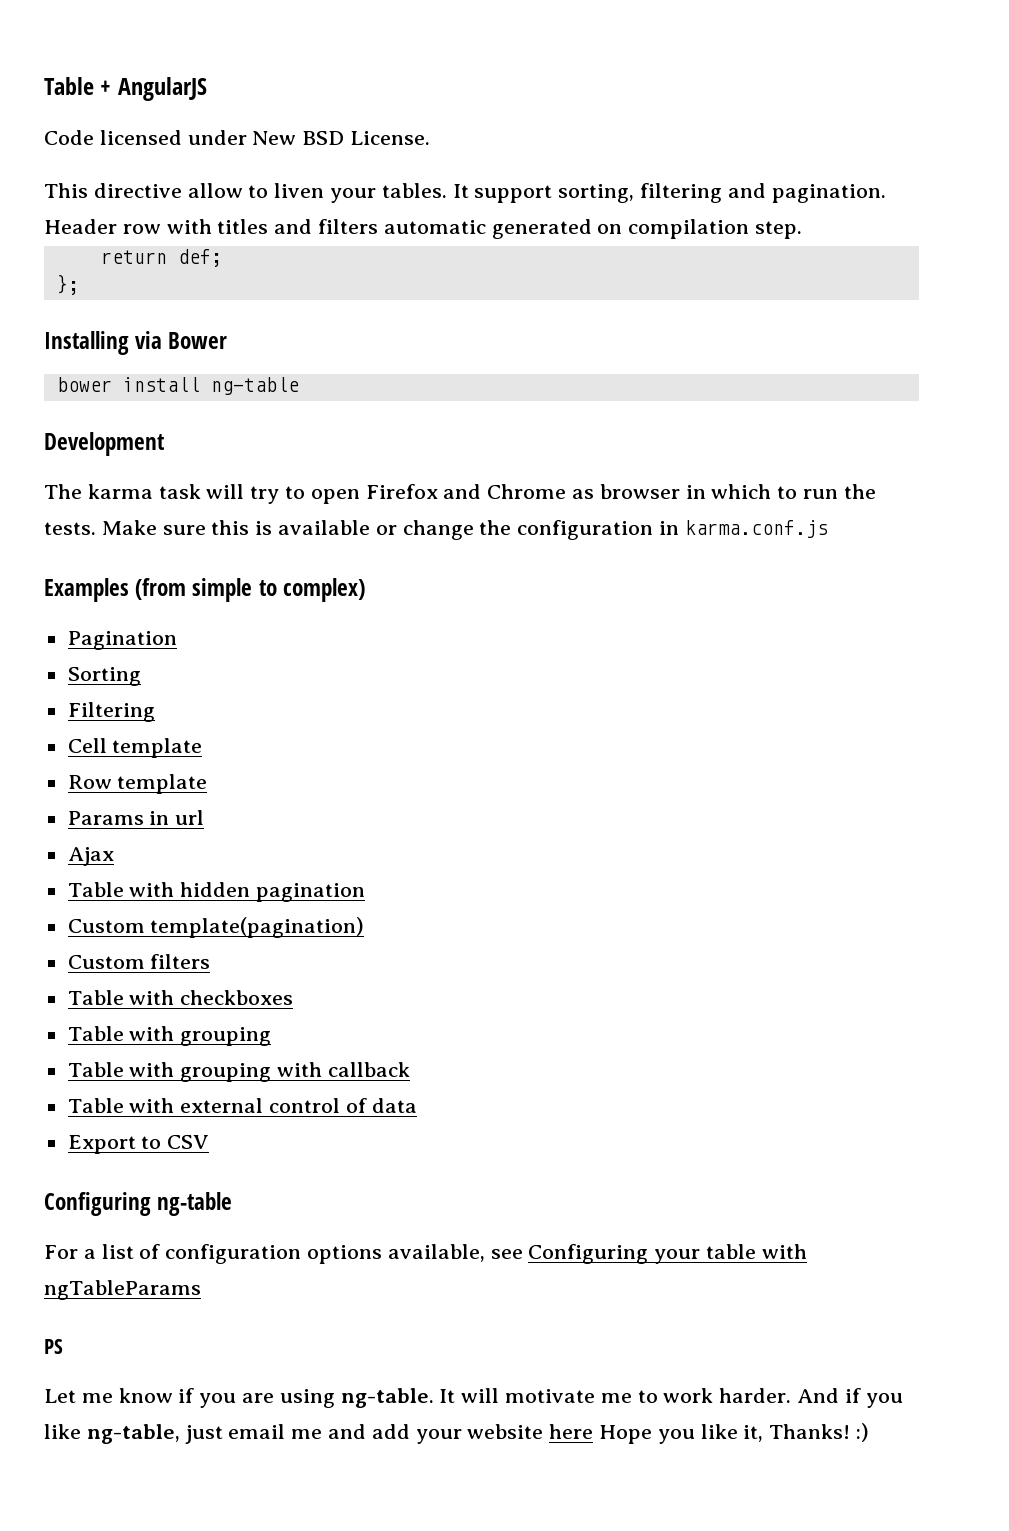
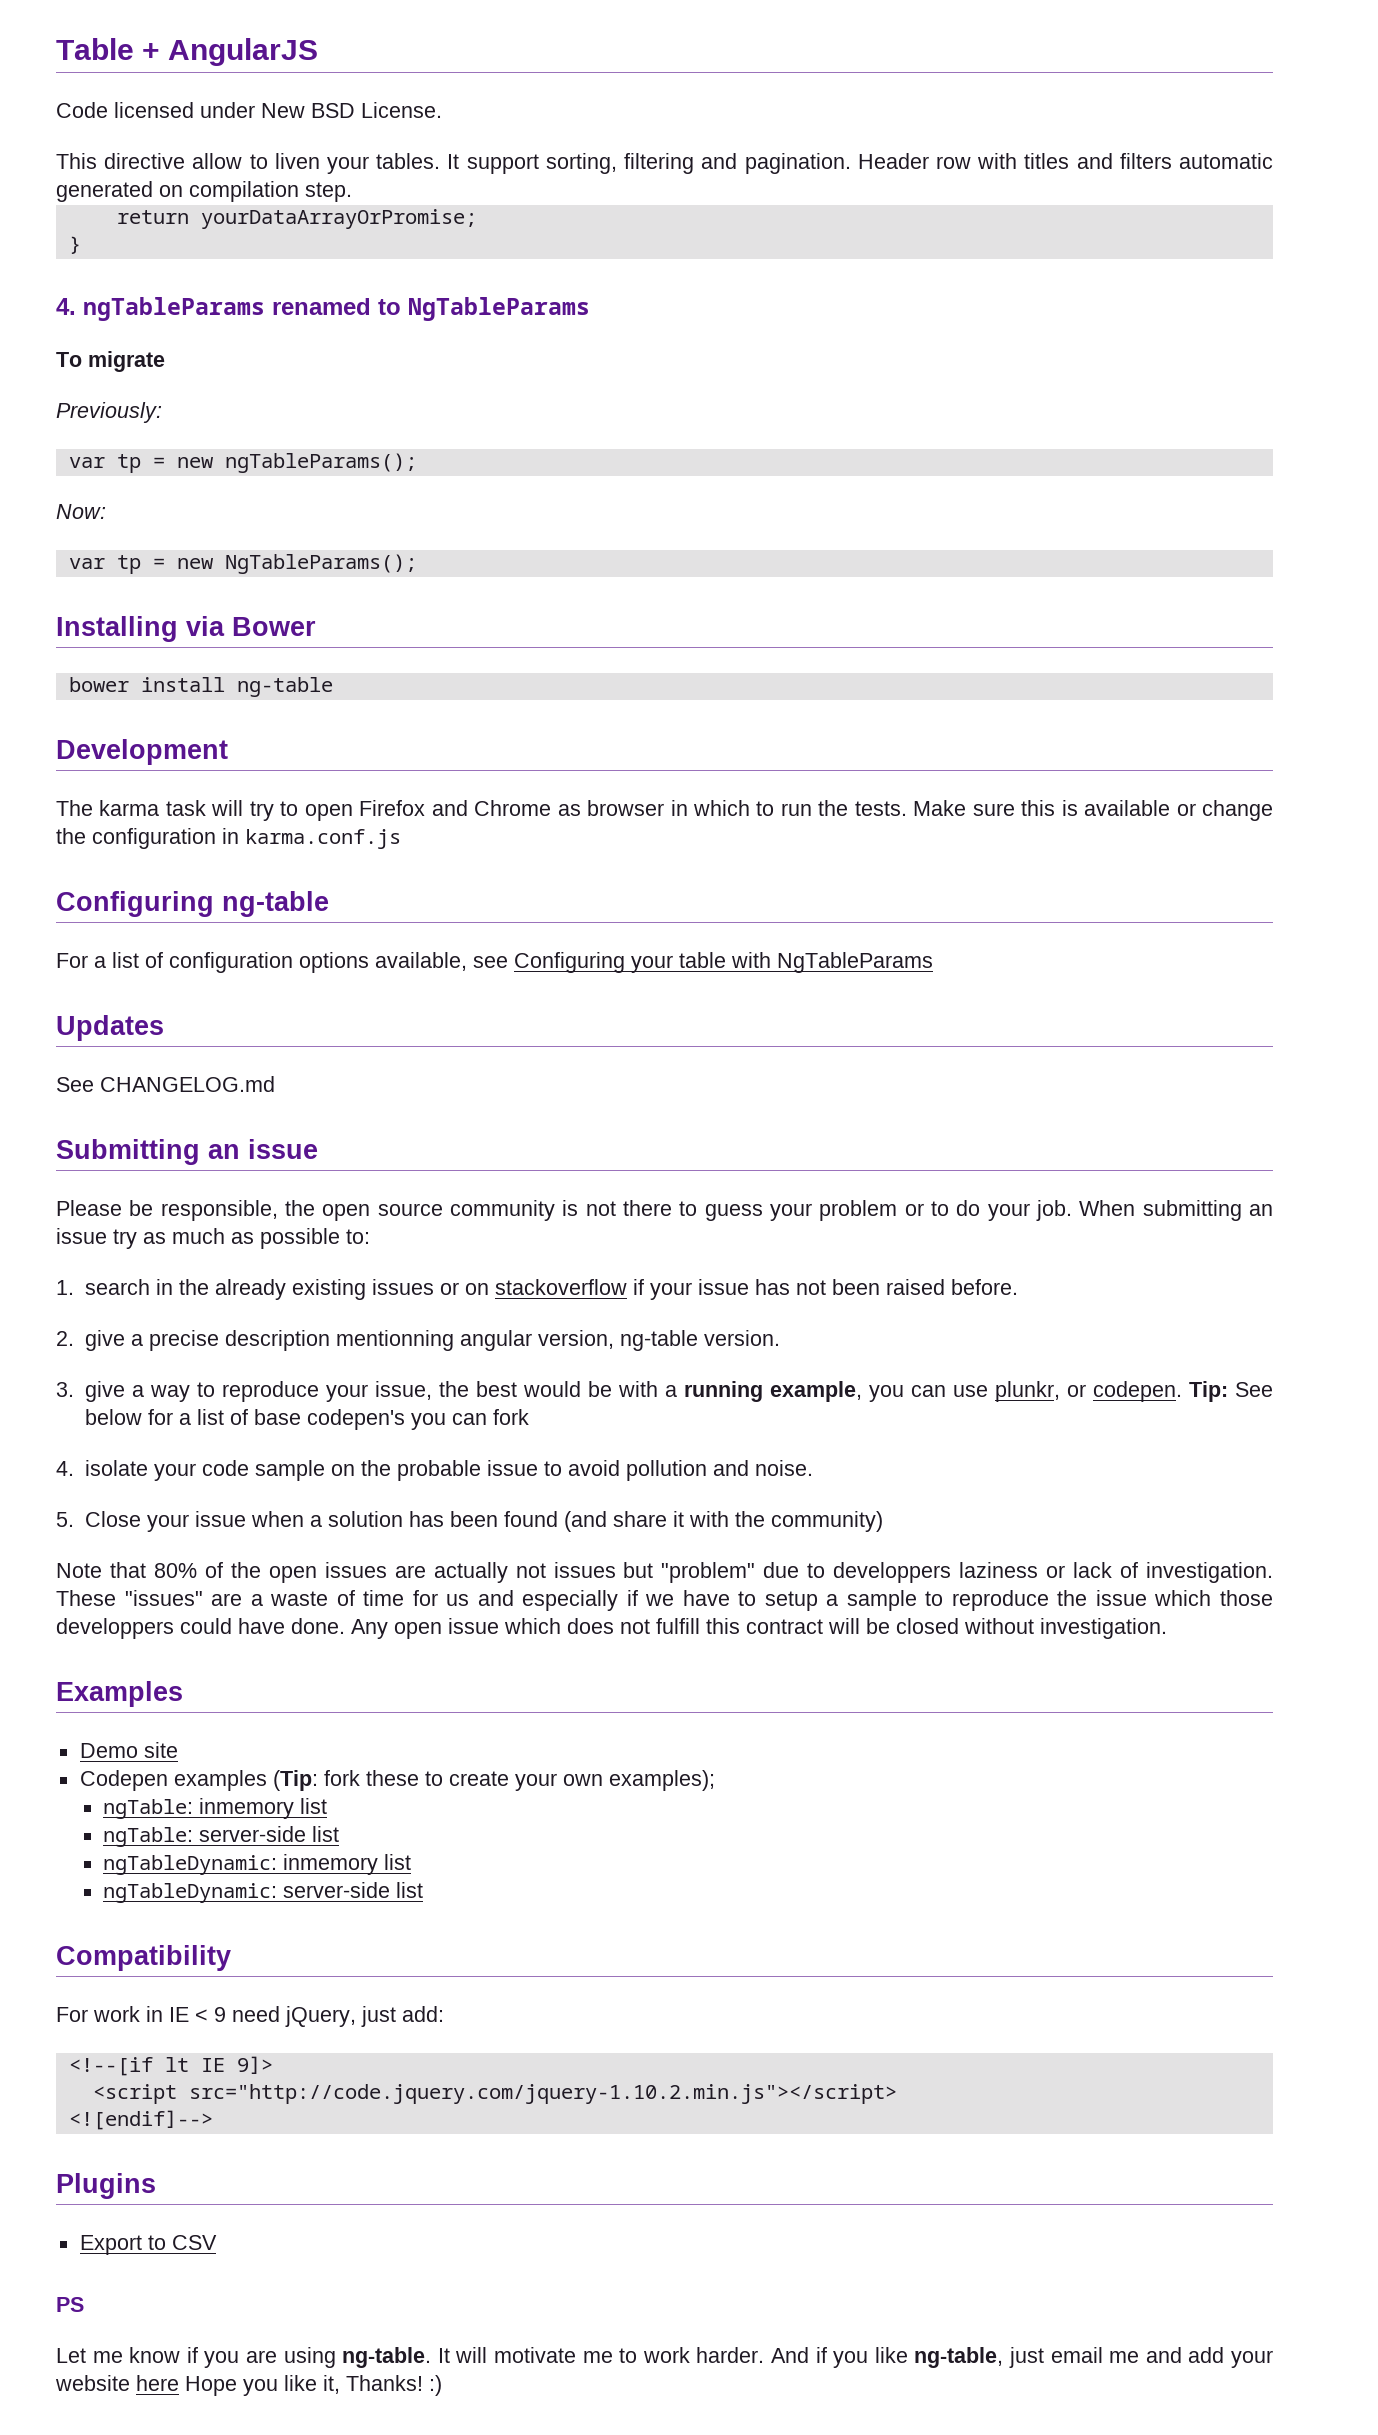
- return def;
- };
+ return yourDataArrayOrPromise;
+ }
+ 4. ngTableParams renamed to NgTableParams
+ To migrate
+ Previously:
+ var tp = new ngTableParams();
+ Now:
+ var tp = new NgTableParams();
- Examples (from simple to complex)
- Pagination
- Sorting
- Filtering
- Cell template
- Row template
- Params in url
- Ajax
- Table with hidden pagination
- Custom template(pagination)
- Custom filters
- Table with checkboxes
- Table with grouping
- Table with grouping with callback
- Table with external control of data
- Export to CSV
- For a list of configuration options available, see Configuring your table with ngTableParams
+ For a list of configuration options available, see Configuring your table with NgTableParams
+ Updates
+ See CHANGELOG.md
+ Submitting an issue
+ Please be responsible, the open source community is not there to guess your problem or to do your job. When submitting an issue try as much as possible to:
+ 1. search in the already existing issues or on stackoverflow if your issue has not been raised before.
+ 2. give a precise description mentionning angular version, ng-table version.
+ 3. give a way to reproduce your issue, the best would be with a running example, you can use plunkr, or codepen. Tip: See below for a list of base codepen's you can fork
+ 4. isolate your code sample on the probable issue to avoid pollution and noise.
+ 5. Close your issue when a solution has been found (and share it with the community)
+ Note that 80% of the open issues are actually not issues but "problem" due to developpers laziness or lack of investigation. These "issues" are a waste of time for us and especially if we have to setup a sample to reproduce the issue which those developpers could have done. Any open issue which does not fulfill this contract will be closed without investigation.
+ Examples
+ Demo site
+ Codepen examples (Tip: fork these to create your own examples);
+ ngTable: inmemory list
+ ngTable: server-side list
+ ngTableDynamic: inmemory list
+ ngTableDynamic: server-side list
+ Compatibility
+ For work in IE < 9 need jQuery, just add:
+ <!--[if lt IE 9]>
+ <script src="http://code.jquery.com/jquery-1.10.2.min.js"></script>
+ <![endif]-->
+ Plugins
+ Export to CSV

